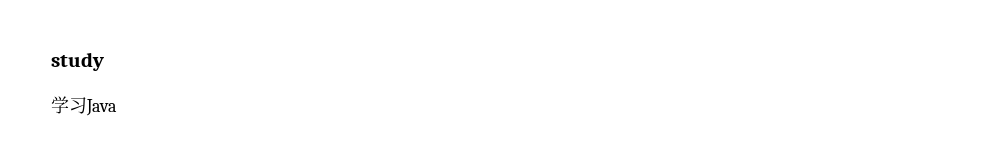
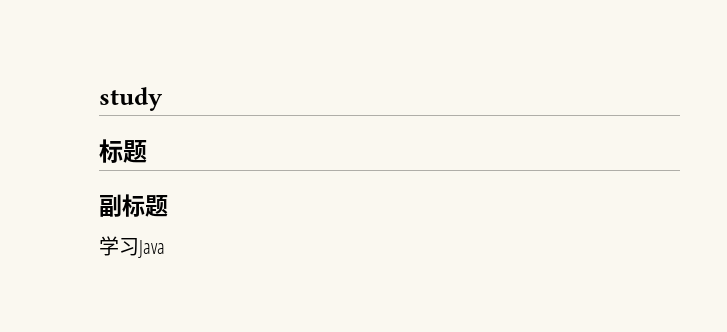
  study
+ 标题
+ 副标题

